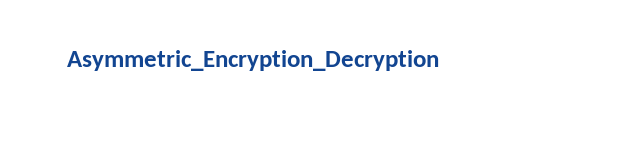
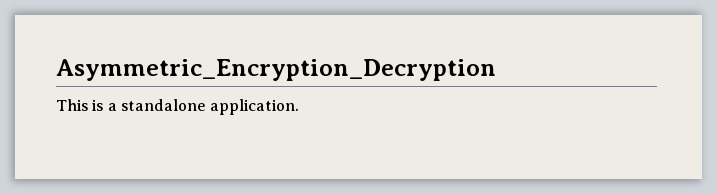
+ This is a standalone application.

